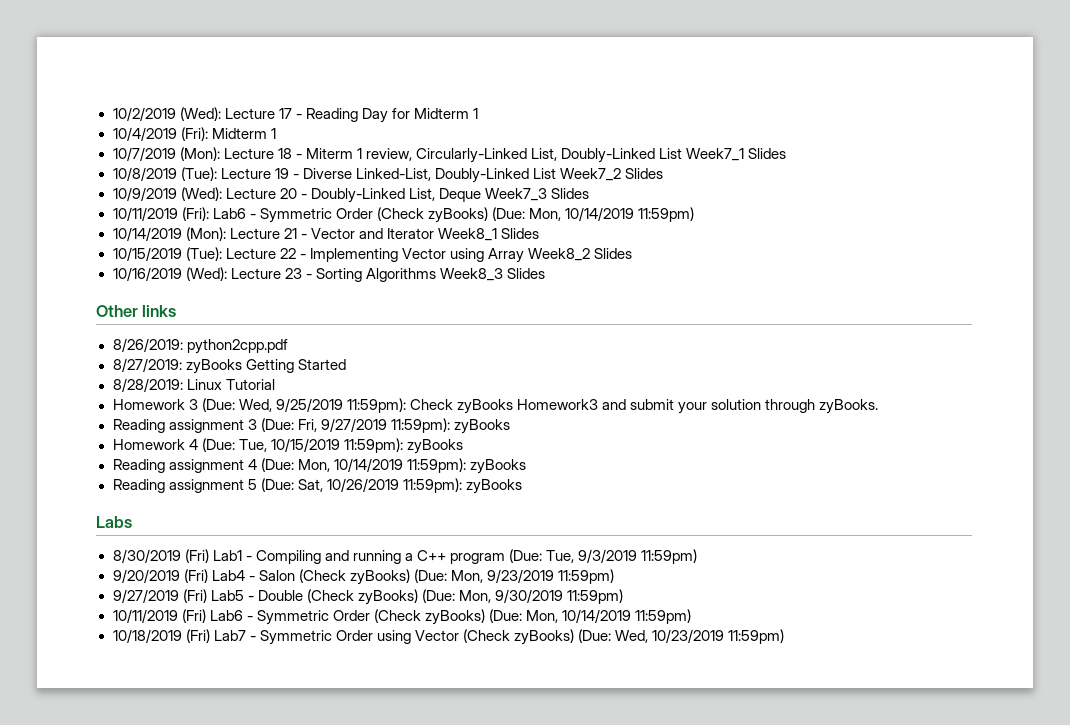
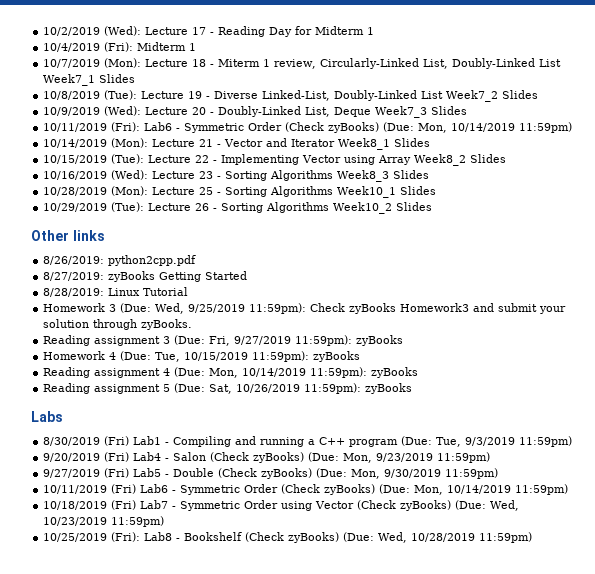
+ 10/28/2019 (Mon): Lecture 25 - Sorting Algorithms Week10_1 Slides
+ 10/29/2019 (Tue): Lecture 26 - Sorting Algorithms Week10_2 Slides
+ 10/25/2019 (Fri): Lab8 - Bookshelf (Check zyBooks) (Due: Wed, 10/28/2019 11:59pm)

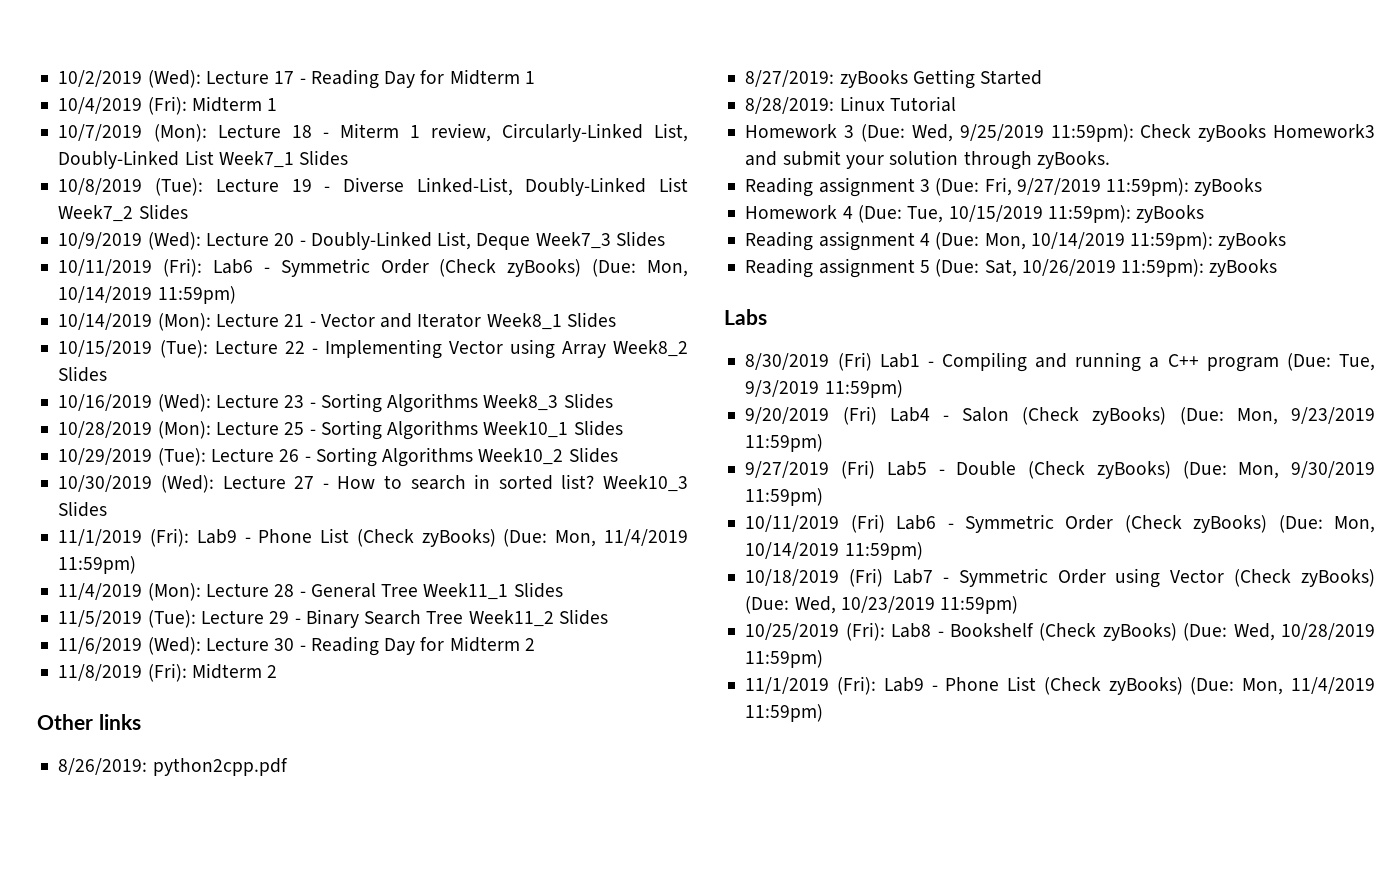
+ 10/30/2019 (Wed): Lecture 27 - How to search in sorted list? Week10_3 Slides
+ 11/1/2019 (Fri): Lab9 - Phone List (Check zyBooks) (Due: Mon, 11/4/2019 11:59pm)
+ 11/4/2019 (Mon): Lecture 28 - General Tree Week11_1 Slides
+ 11/5/2019 (Tue): Lecture 29 - Binary Search Tree Week11_2 Slides
+ 11/6/2019 (Wed): Lecture 30 - Reading Day for Midterm 2
+ 11/8/2019 (Fri): Midterm 2
  10/25/2019 (Fri): Lab8 - Bookshelf (Check zyBooks) (Due: Wed, 10/28/2019 11:59pm)
+ 11/1/2019 (Fri): Lab9 - Phone List (Check zyBooks) (Due: Mon, 11/4/2019 11:59pm)

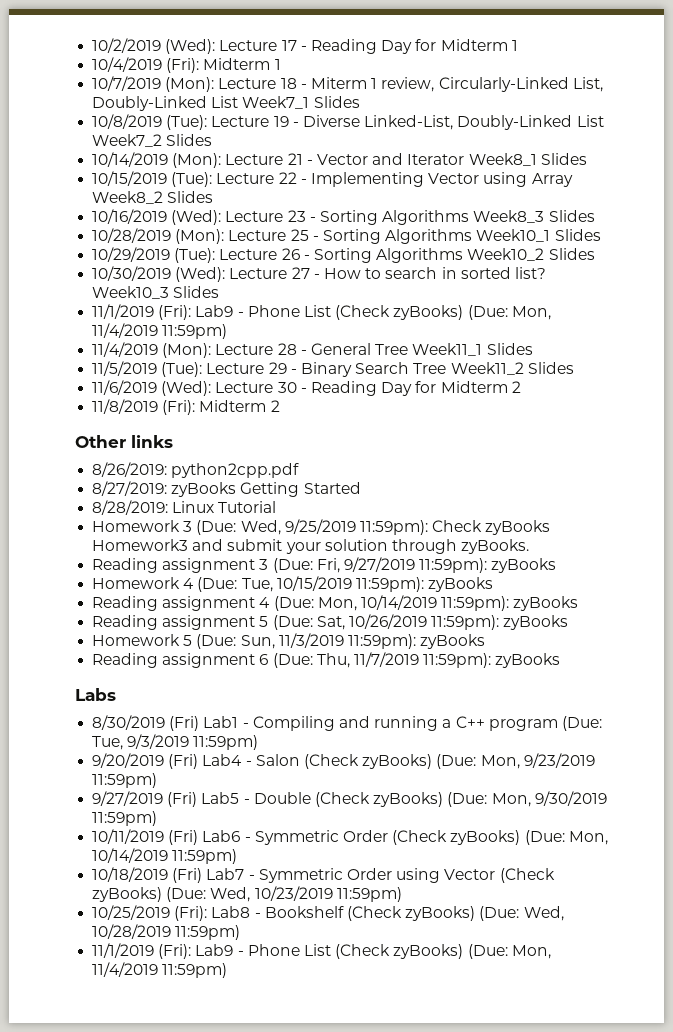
- 10/9/2019 (Wed): Lecture 20 - Doubly-Linked List, Deque Week7_3 Slides
- 10/11/2019 (Fri): Lab6 - Symmetric Order (Check zyBooks) (Due: Mon, 10/14/2019 11:59pm)
+ Homework 5 (Due: Sun, 11/3/2019 11:59pm): zyBooks
+ Reading assignment 6 (Due: Thu, 11/7/2019 11:59pm): zyBooks

